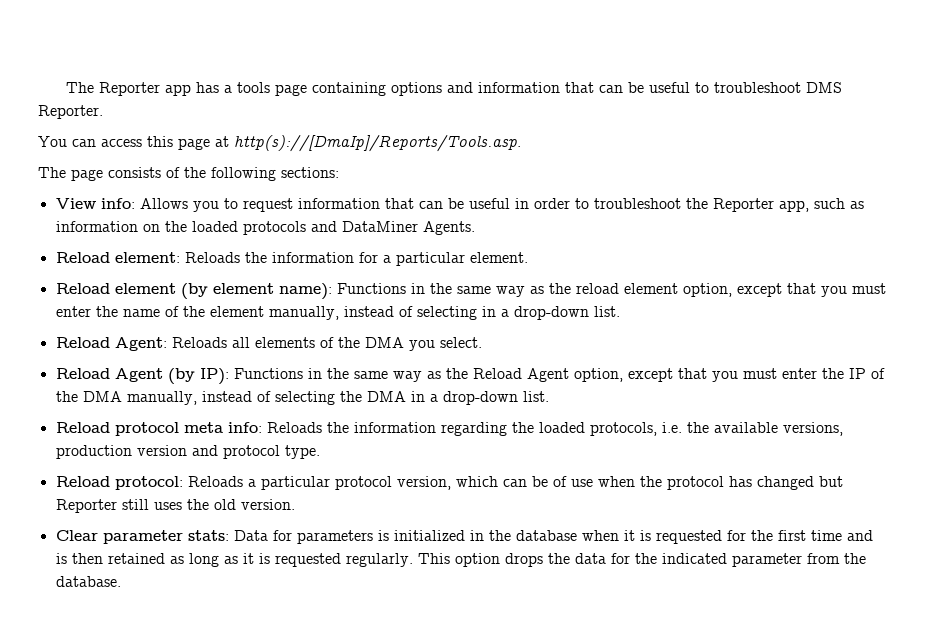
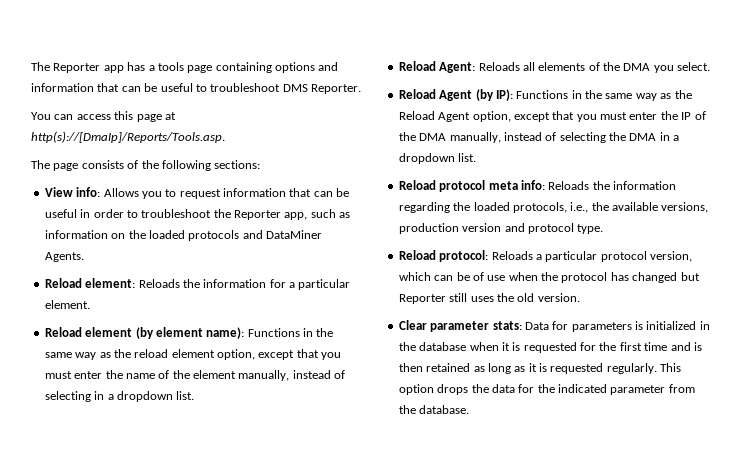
- Reload element (by element name): Functions in the same way as the reload element option, except that you must enter the name of the element manually, instead of selecting in a drop-down list.
+ Reload element (by element name): Functions in the same way as the reload element option, except that you must enter the name of the element manually, instead of selecting in a dropdown list.
- Reload Agent (by IP): Functions in the same way as the Reload Agent option, except that you must enter the IP of the DMA manually, instead of selecting the DMA in a drop-down list.
+ Reload Agent (by IP): Functions in the same way as the Reload Agent option, except that you must enter the IP of the DMA manually, instead of selecting the DMA in a dropdown list.
- Reload protocol meta info: Reloads the information regarding the loaded protocols, i.e. the available versions, production version and protocol type.
+ Reload protocol meta info: Reloads the information regarding the loaded protocols, i.e., the available versions, production version and protocol type.

